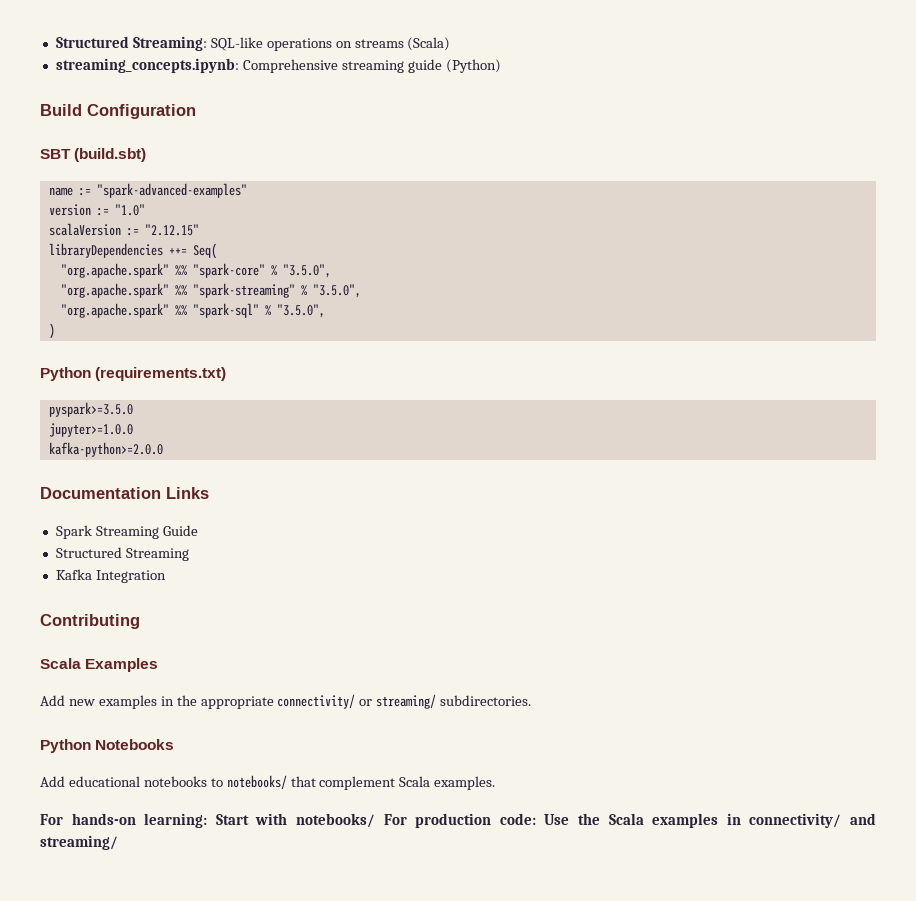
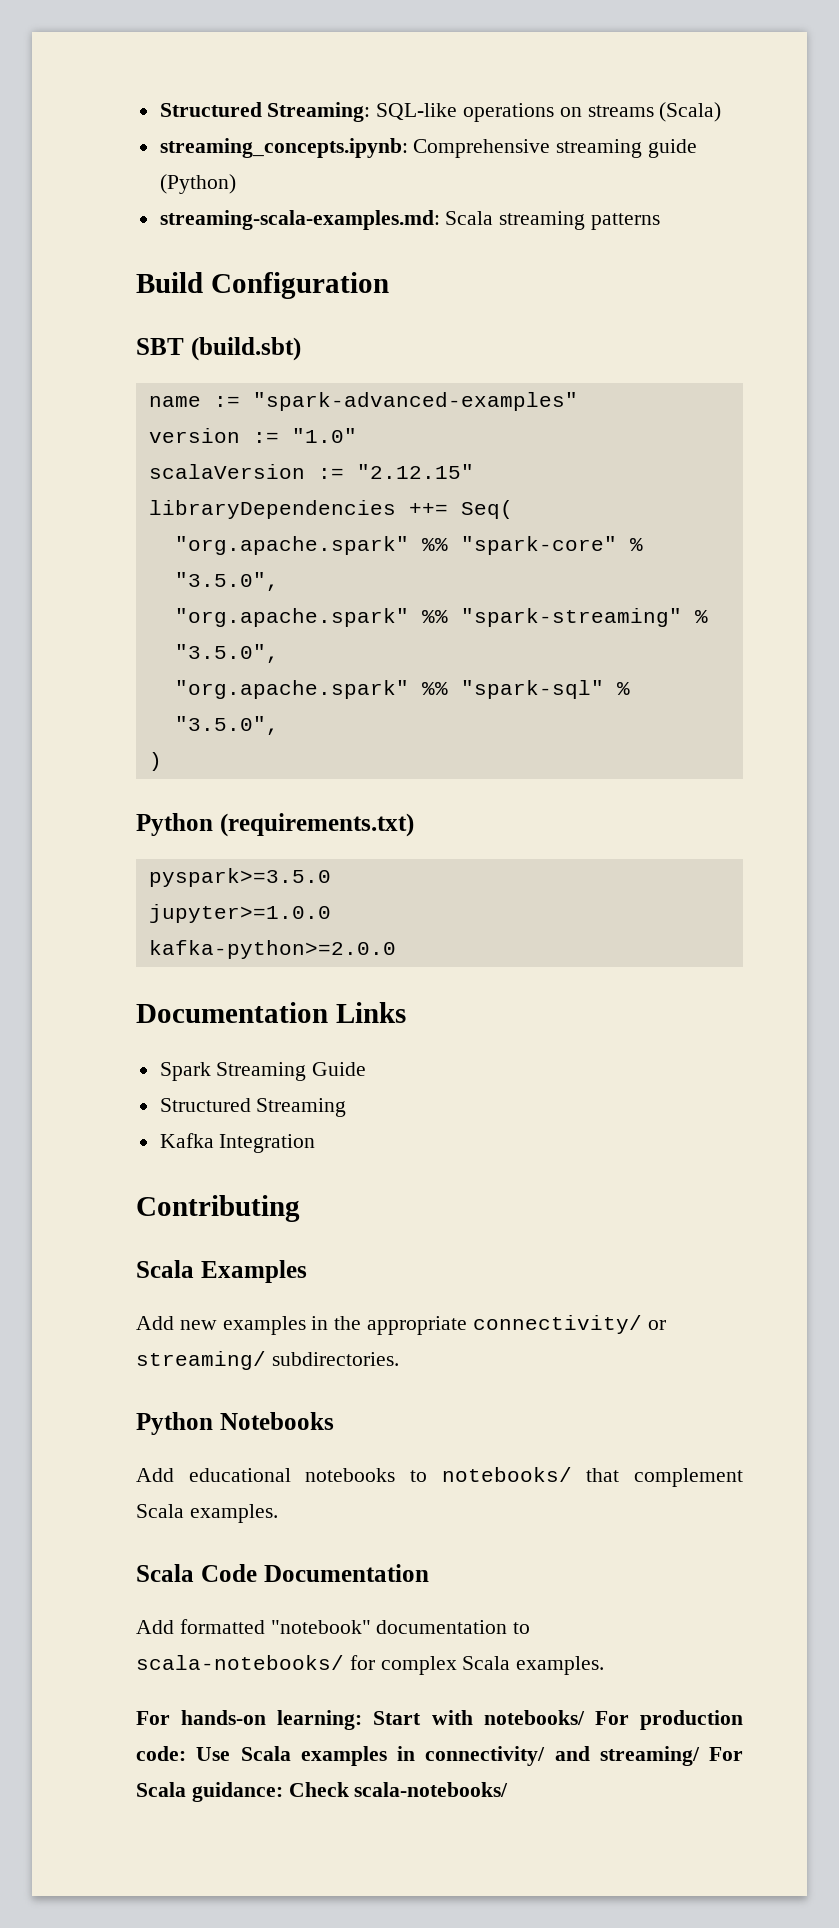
+ streaming-scala-examples.md: Scala streaming patterns
+ Scala Code Documentation
+ Add formatted "notebook" documentation to scala-notebooks/ for complex Scala examples.
- For hands-on learning: Start with notebooks/ For production code: Use the Scala examples in connectivity/ and streaming/
+ For hands-on learning: Start with notebooks/ For production code: Use Scala examples in connectivity/ and streaming/ For Scala guidance: Check scala-notebooks/

